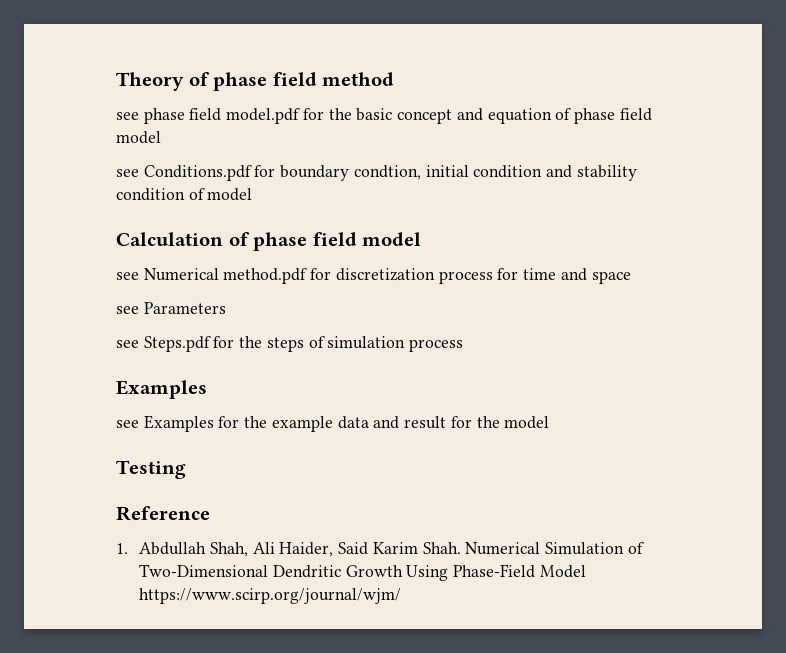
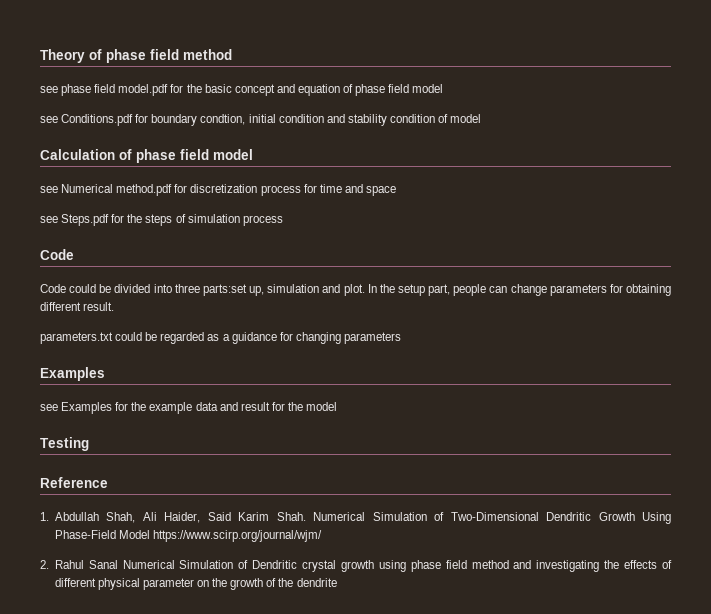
- see Parameters
  see Steps.pdf for the steps of simulation process
+ Code
+ Code could be divided into three parts:set up, simulation and plot. In the setup part, people can change parameters for obtaining different result.
+ parameters.txt could be regarded as a guidance for changing parameters
+ 2. Rahul Sanal Numerical Simulation of Dendritic crystal growth using phase field method and investigating the effects of different physical parameter on the growth of the dendrite

